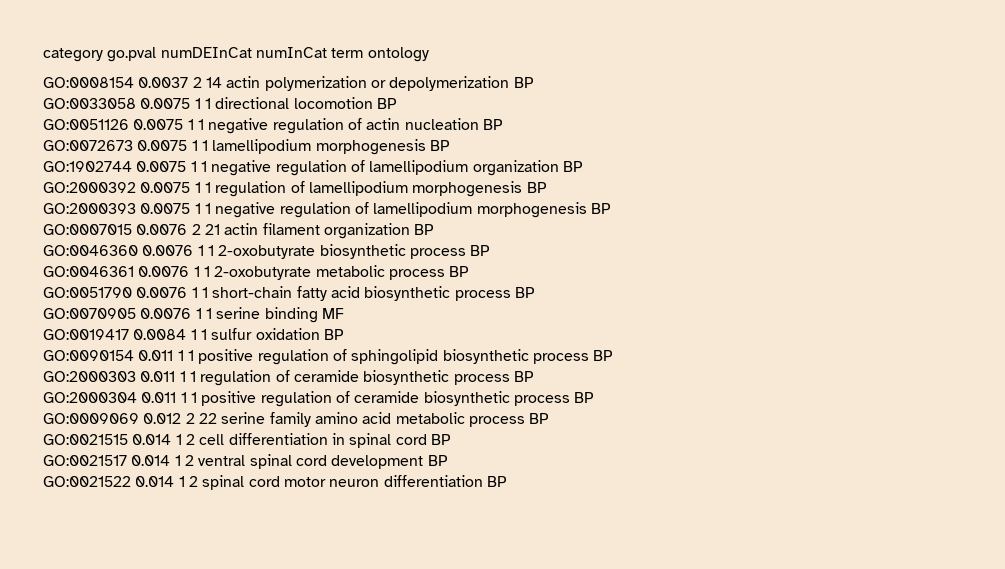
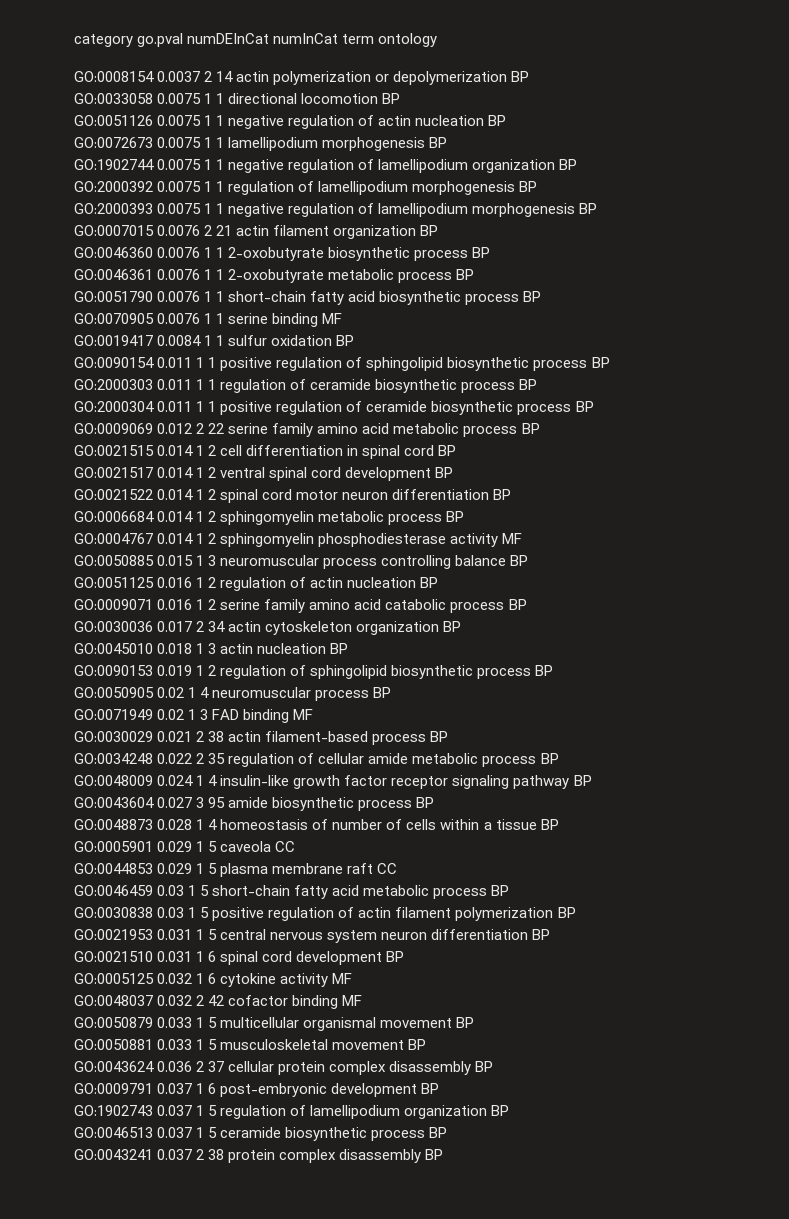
+ GO:0006684 0.014 1 2 sphingomyelin metabolic process BP
+ GO:0004767 0.014 1 2 sphingomyelin phosphodiesterase activity MF
+ GO:0050885 0.015 1 3 neuromuscular process controlling balance BP
+ GO:0051125 0.016 1 2 regulation of actin nucleation BP
+ GO:0009071 0.016 1 2 serine family amino acid catabolic process BP
+ GO:0030036 0.017 2 34 actin cytoskeleton organization BP
+ GO:0045010 0.018 1 3 actin nucleation BP
+ GO:0090153 0.019 1 2 regulation of sphingolipid biosynthetic process BP
+ GO:0050905 0.02 1 4 neuromuscular process BP
+ GO:0071949 0.02 1 3 FAD binding MF
+ GO:0030029 0.021 2 38 actin filament-based process BP
+ GO:0034248 0.022 2 35 regulation of cellular amide metabolic process BP
+ GO:0048009 0.024 1 4 insulin-like growth factor receptor signaling pathway BP
+ GO:0043604 0.027 3 95 amide biosynthetic process BP
+ GO:0048873 0.028 1 4 homeostasis of number of cells within a tissue BP
+ GO:0005901 0.029 1 5 caveola CC
+ GO:0044853 0.029 1 5 plasma membrane raft CC
+ GO:0046459 0.03 1 5 short-chain fatty acid metabolic process BP
+ GO:0030838 0.03 1 5 positive regulation of actin filament polymerization BP
+ GO:0021953 0.031 1 5 central nervous system neuron differentiation BP
+ GO:0021510 0.031 1 6 spinal cord development BP
+ GO:0005125 0.032 1 6 cytokine activity MF
+ GO:0048037 0.032 2 42 cofactor binding MF
+ GO:0050879 0.033 1 5 multicellular organismal movement BP
+ GO:0050881 0.033 1 5 musculoskeletal movement BP
+ GO:0043624 0.036 2 37 cellular protein complex disassembly BP
+ GO:0009791 0.037 1 6 post-embryonic development BP
+ GO:1902743 0.037 1 5 regulation of lamellipodium organization BP
+ GO:0046513 0.037 1 5 ceramide biosynthetic process BP
+ GO:0043241 0.037 2 38 protein complex disassembly BP

